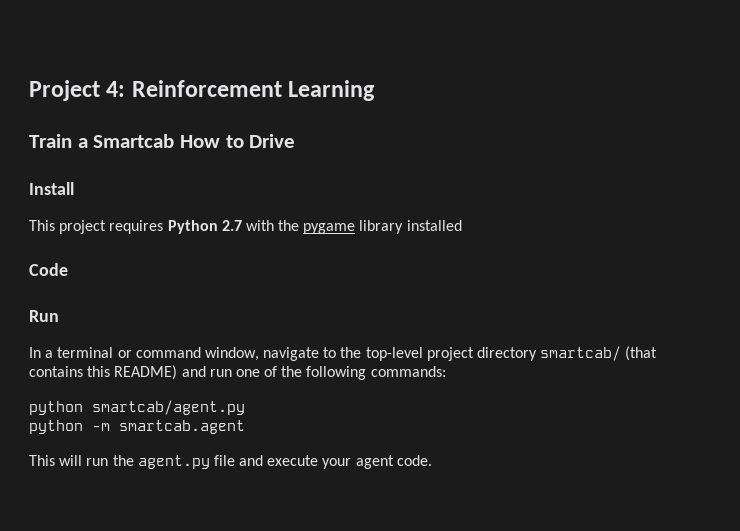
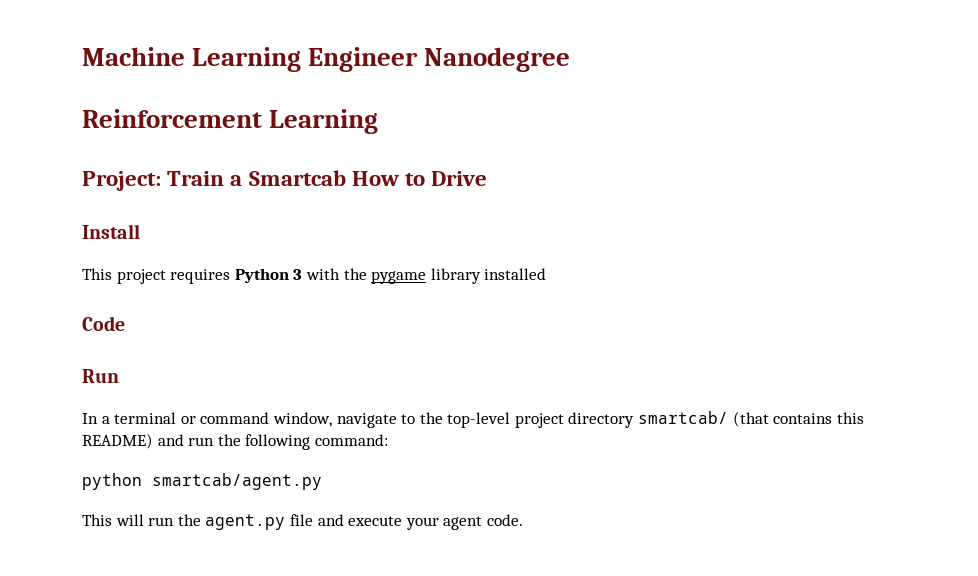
- Project 4: Reinforcement Learning
+ Machine Learning Engineer Nanodegree
+ Reinforcement Learning
- Train a Smartcab How to Drive
+ Project: Train a Smartcab How to Drive
- This project requires Python 2.7 with the pygame library installed
+ This project requires Python 3 with the pygame library installed
- In a terminal or command window, navigate to the top-level project directory smartcab/ (that contains this README) and run one of the following commands:
+ In a terminal or command window, navigate to the top-level project directory smartcab/ (that contains this README) and run the following command:
- python -m smartcab.agent

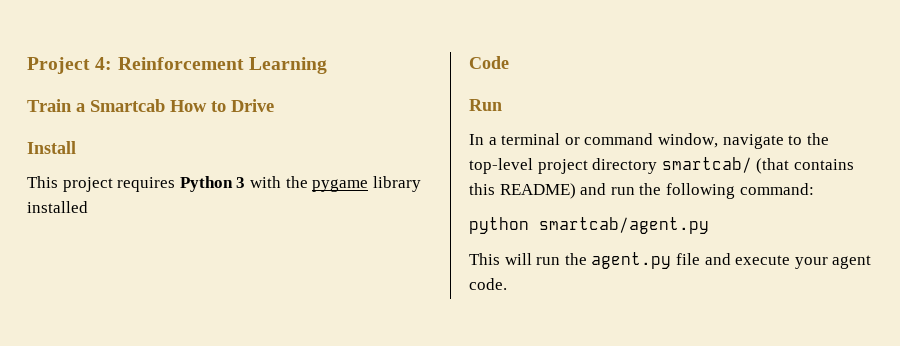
- Machine Learning Engineer Nanodegree
- Reinforcement Learning
+ Project 4: Reinforcement Learning
- Project: Train a Smartcab How to Drive
+ Train a Smartcab How to Drive

